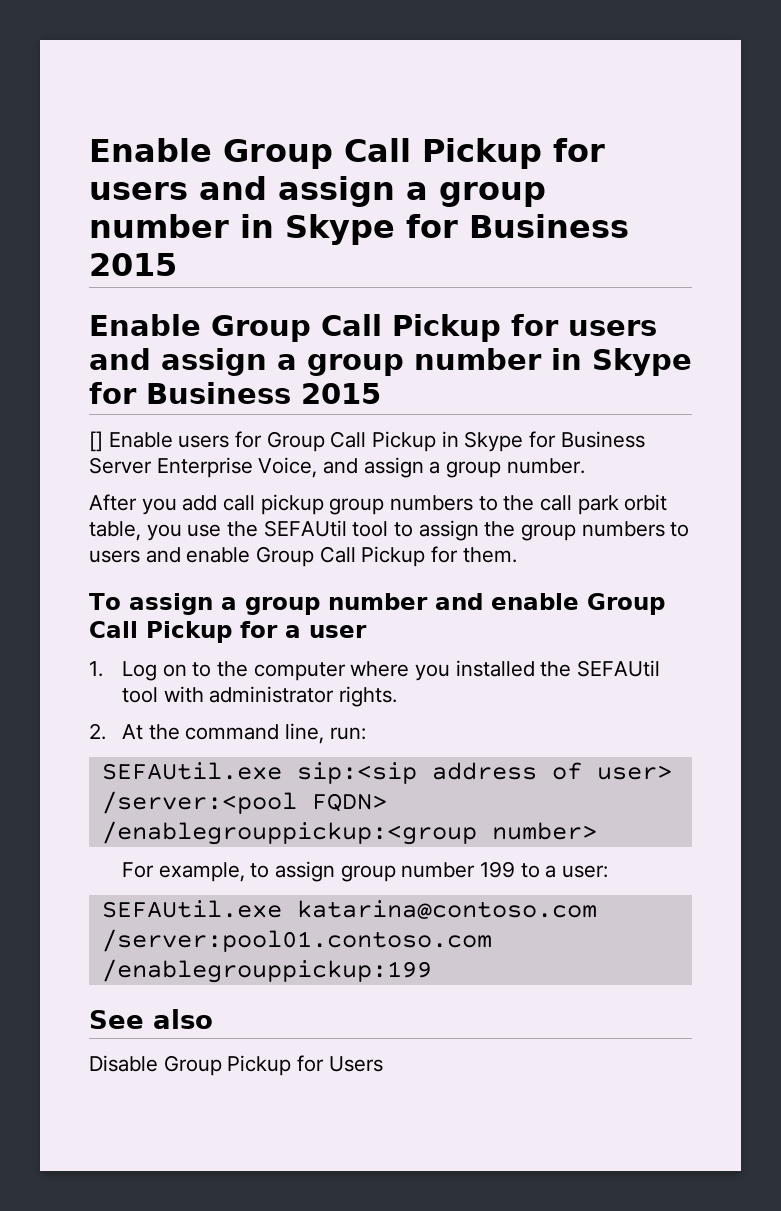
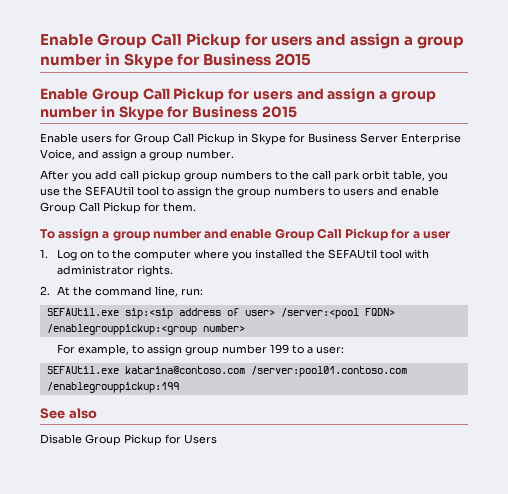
- [] Enable users for Group Call Pickup in Skype for Business Server Enterprise Voice, and assign a group number.
+ Enable users for Group Call Pickup in Skype for Business Server Enterprise Voice, and assign a group number.

